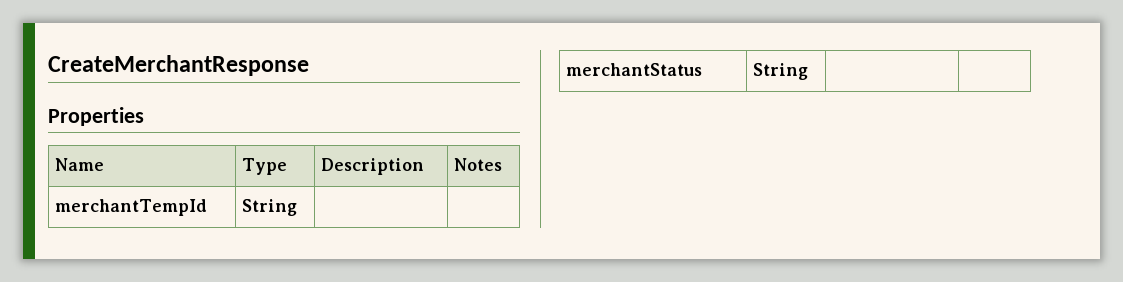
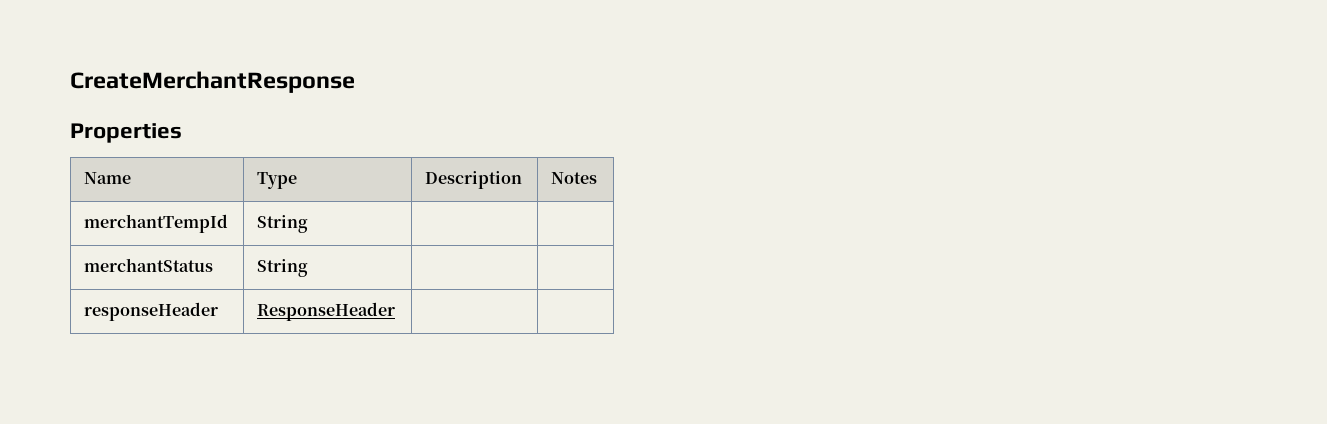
+ responseHeader | ResponseHeader | |

